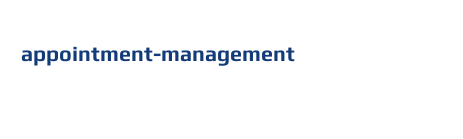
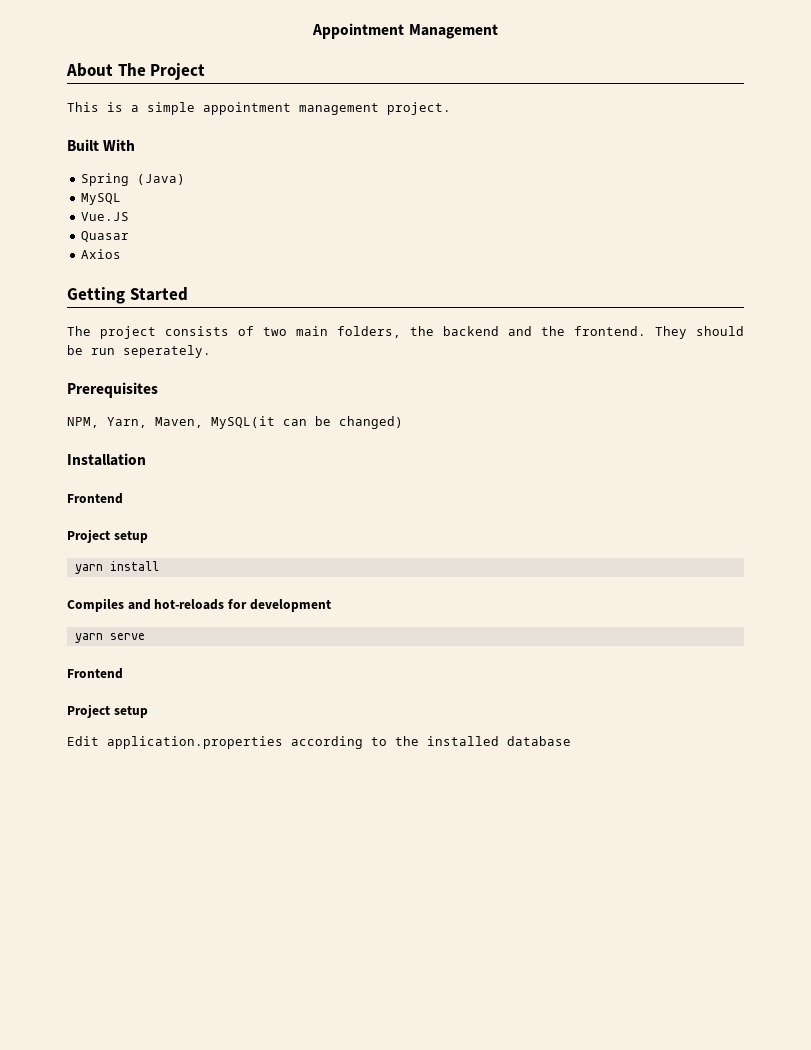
- appointment-management
+ Appointment Management
+ About The Project
+ This is a simple appointment management project.
+ Built With
+ Spring (Java)
+ MySQL
+ Vue.JS
+ Quasar
+ Axios
+ Getting Started
+ The project consists of two main folders, the backend and the frontend. They should be run seperately.
+ Prerequisites
+ NPM, Yarn, Maven, MySQL(it can be changed)
+ Installation
+ Frontend
+ Project setup
+ yarn install
+ Compiles and hot-reloads for development
+ yarn serve
+ Frontend
+ Project setup
+ Edit application.properties according to the installed database

